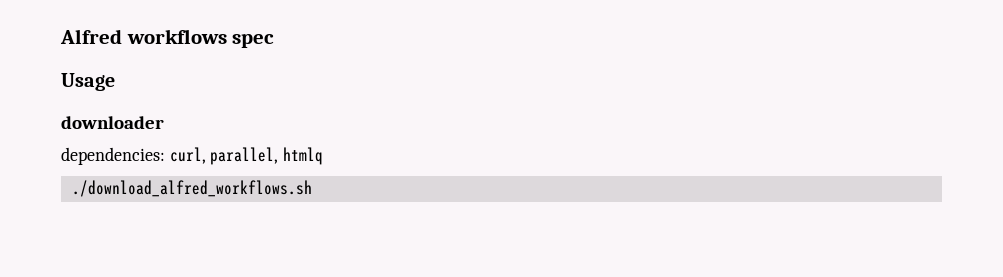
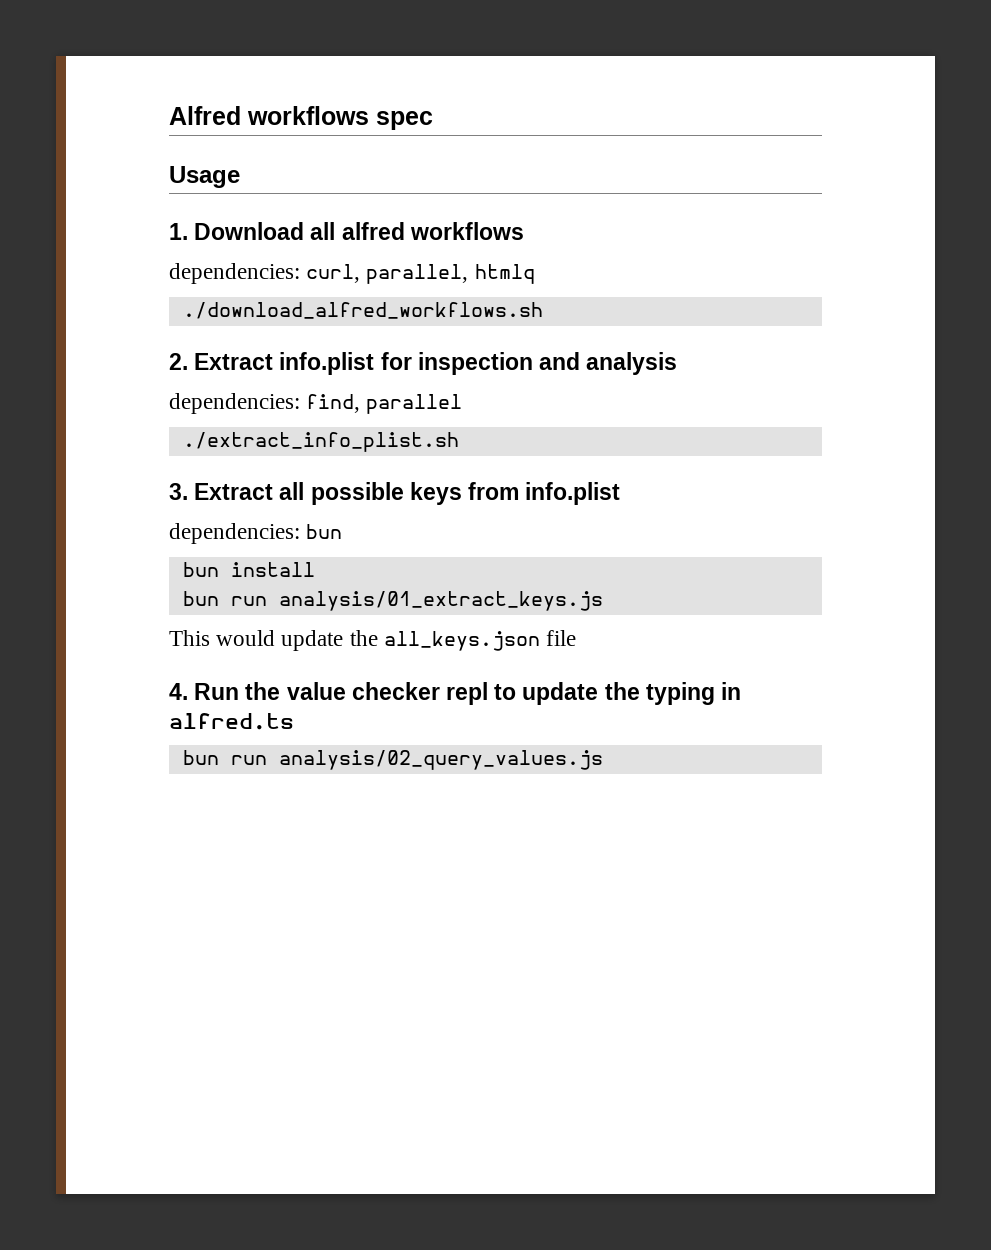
- downloader
+ 1. Download all alfred workflows
+ 2. Extract info.plist for inspection and analysis
+ dependencies: find, parallel
+ ./extract_info_plist.sh
+ 3. Extract all possible keys from info.plist
+ dependencies: bun
+ bun install
+ bun run analysis/01_extract_keys.js
+ This would update the all_keys.json file
+ 4. Run the value checker repl to update the typing in alfred.ts
+ bun run analysis/02_query_values.js

